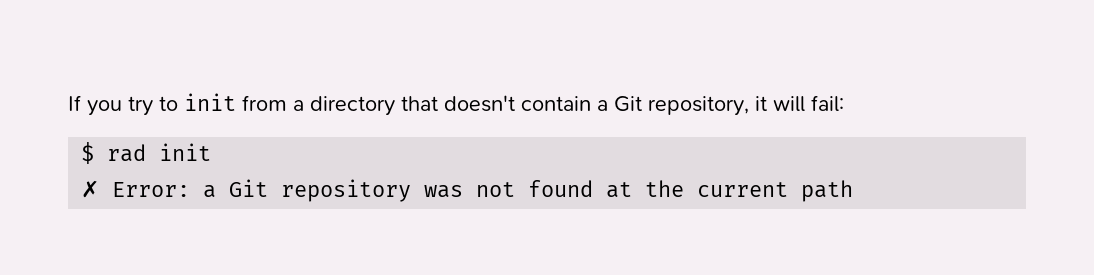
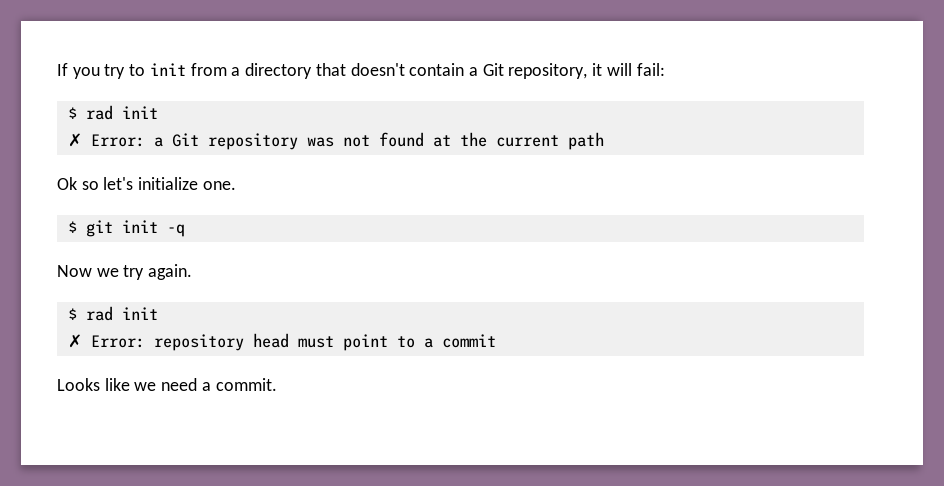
+ Ok so let's initialize one.
+ $ git init -q
+ Now we try again.
+ $ rad init
+ ✗ Error: repository head must point to a commit
+ Looks like we need a commit.

